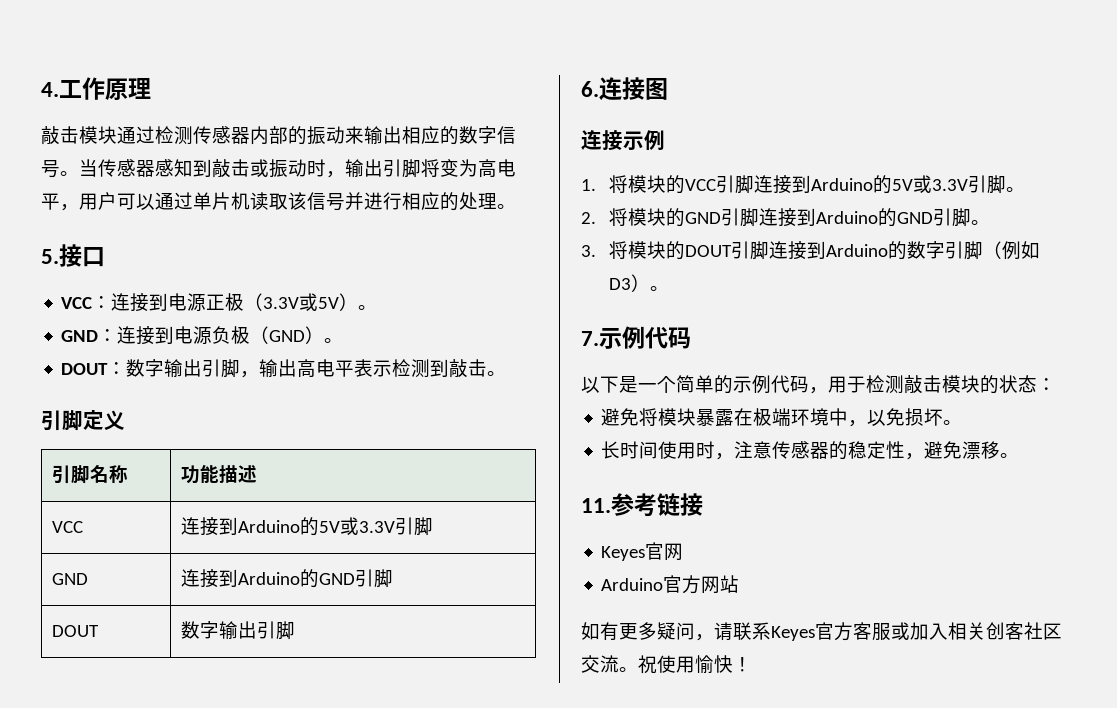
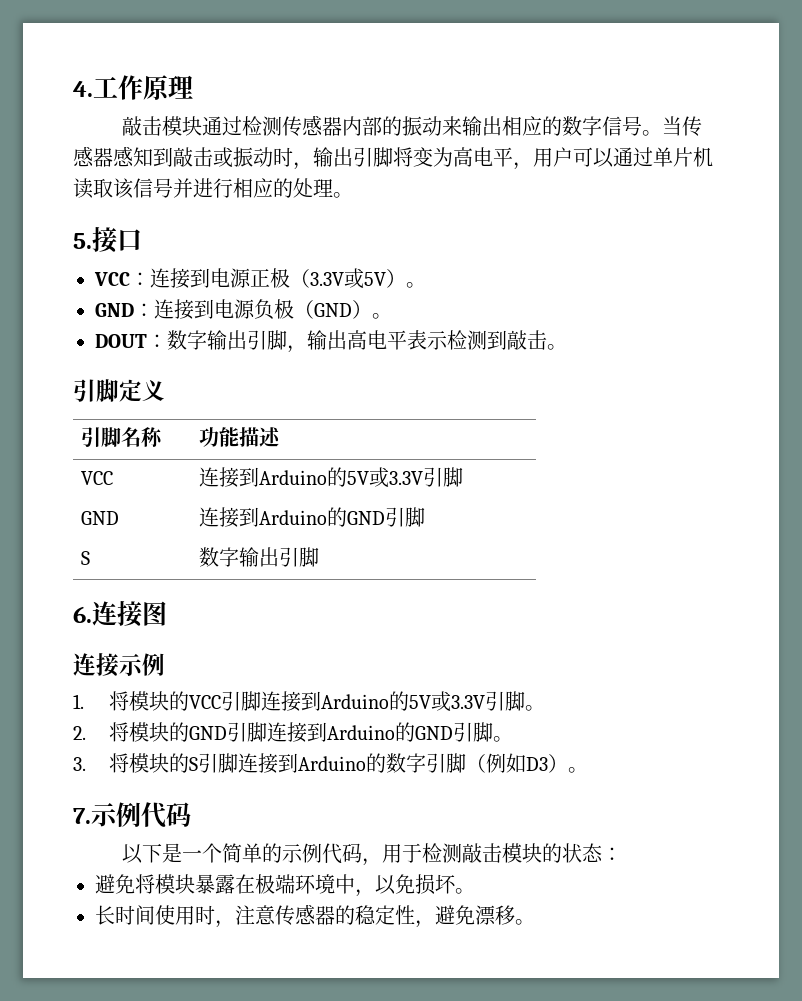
- DOUT | 数字输出引脚
+ S | 数字输出引脚
- 3.将模块的DOUT引脚连接到Arduino的数字引脚（例如D3）。
+ 3.将模块的S引脚连接到Arduino的数字引脚（例如D3）。
- 11.参考链接
- Keyes官网
- Arduino官方网站
- 如有更多疑问，请联系Keyes官方客服或加入相关创客社区交流。祝使用愉快！

